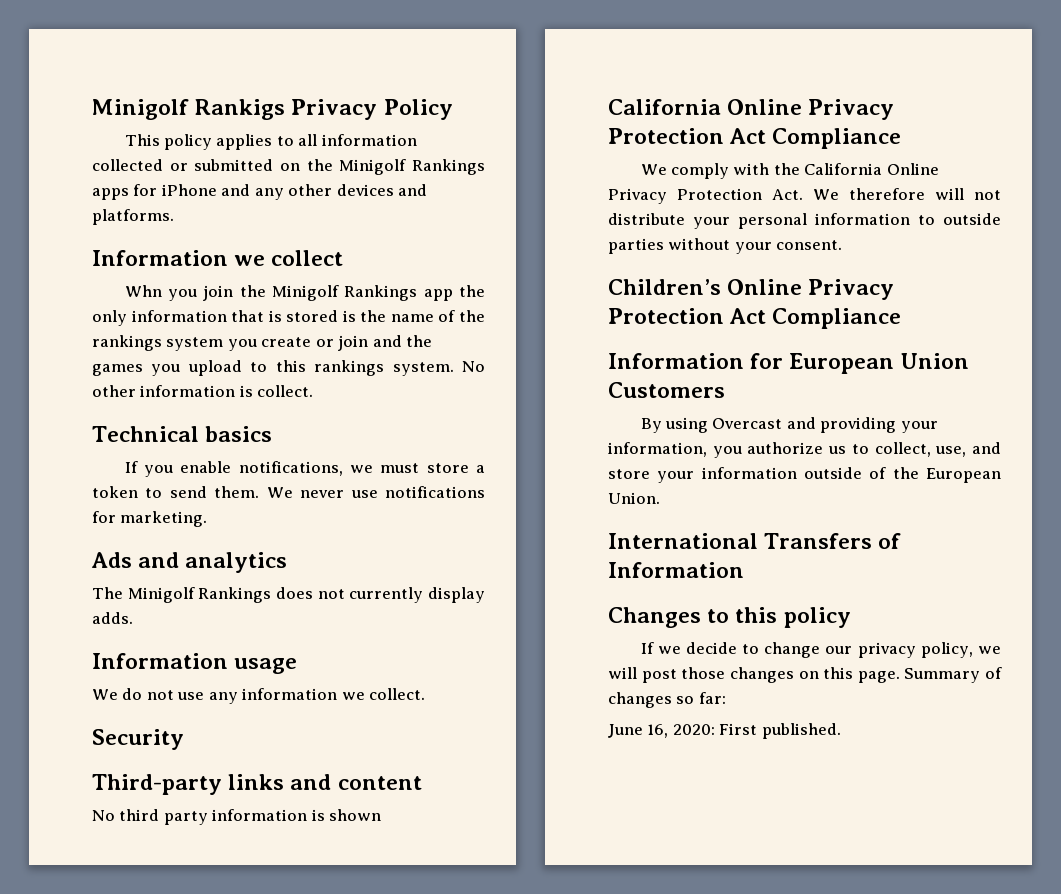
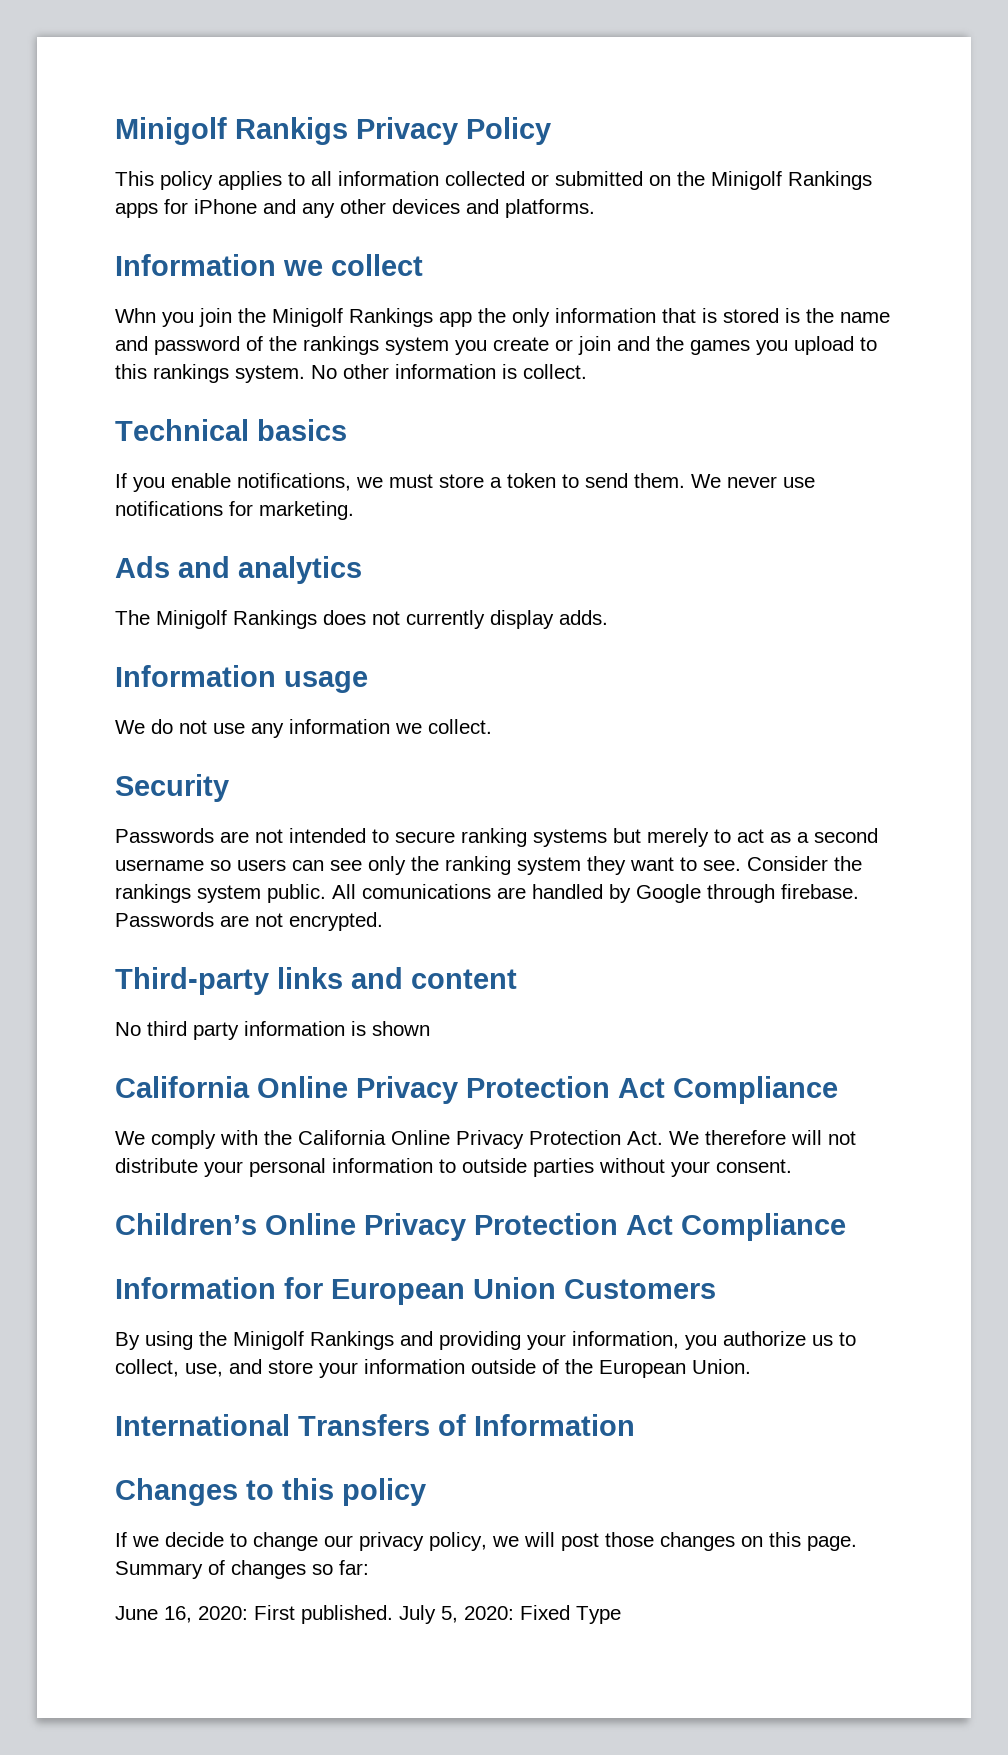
- Whn you join the Minigolf Rankings app the only information that is stored is the name of the rankings system you create or join and the games you upload to this rankings system.
+ Whn you join the Minigolf Rankings app the only information that is stored is the name and password of the rankings system you create or join and the games you upload to this rankings system.
+ Passwords are not intended to secure ranking systems but merely to act as a second username so users can see only the ranking system they want to see. Consider the rankings system public. All comunications are handled by Google through firebase. Passwords are not encrypted.
- By using Overcast and providing your information, you authorize us to collect, use, and store your information outside of the European Union.
+ By using the Minigolf Rankings and providing your information, you authorize us to collect, use, and store your information outside of the European Union.
+ July 5, 2020: Fixed Type

